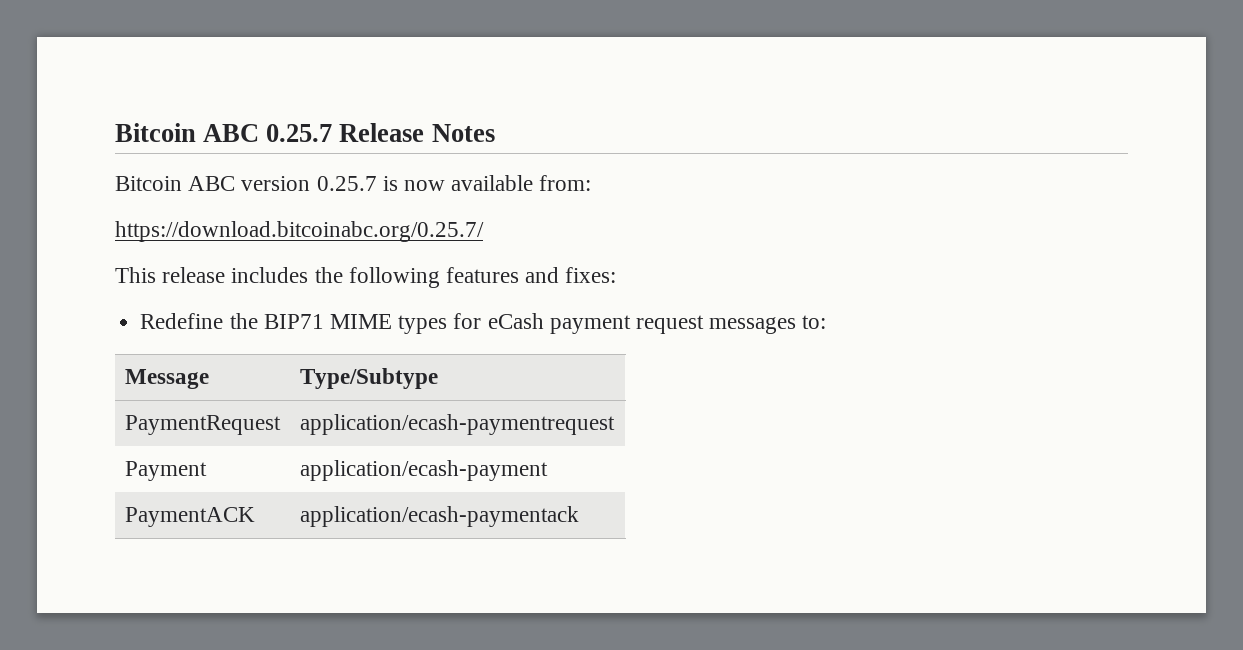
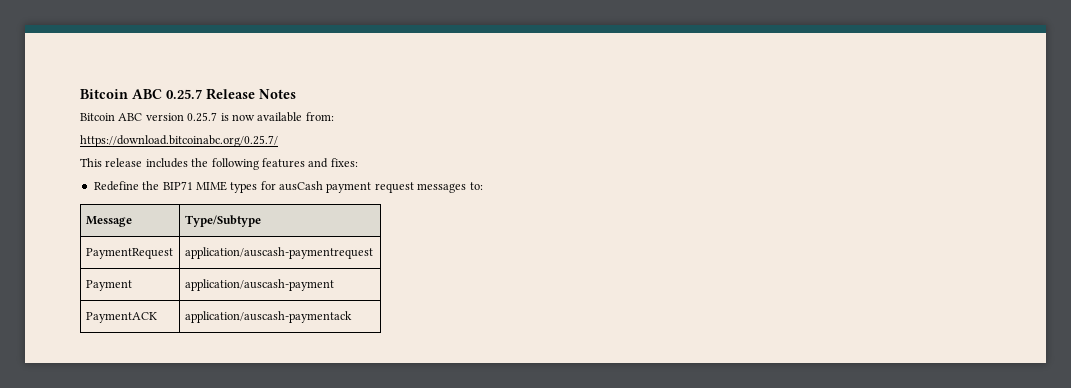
- Redefine the BIP71 MIME types for eCash payment request messages to:
+ Redefine the BIP71 MIME types for ausCash payment request messages to:
- PaymentRequest | application/ecash-paymentrequest
+ PaymentRequest | application/auscash-paymentrequest
- Payment | application/ecash-payment
+ Payment | application/auscash-payment
- PaymentACK | application/ecash-paymentack
+ PaymentACK | application/auscash-paymentack

